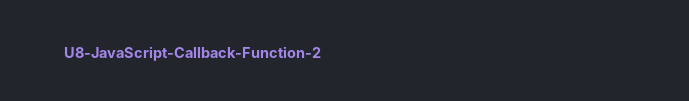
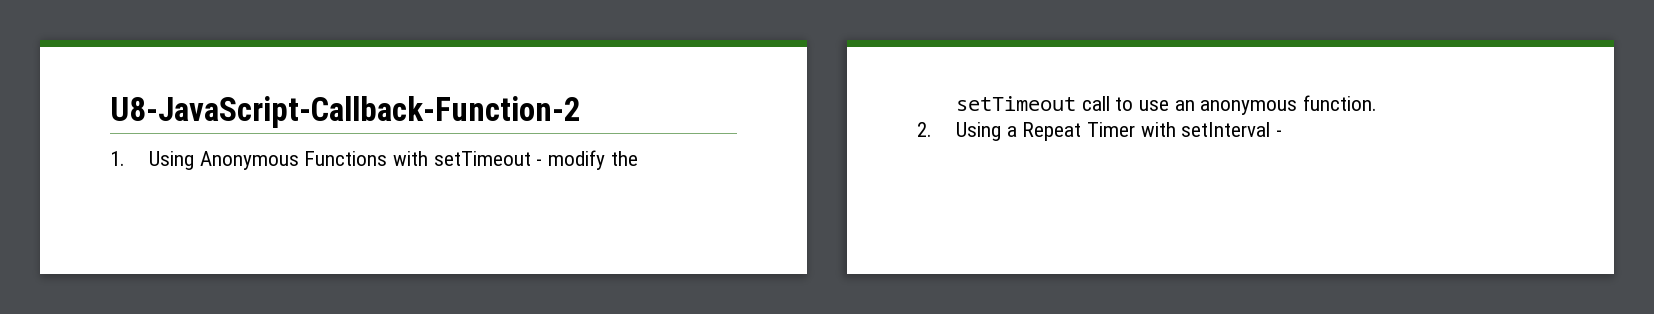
+ 1. Using Anonymous Functions with setTimeout - modify the setTimeout call to use an anonymous function.
+ 2. Using a Repeat Timer with setInterval -

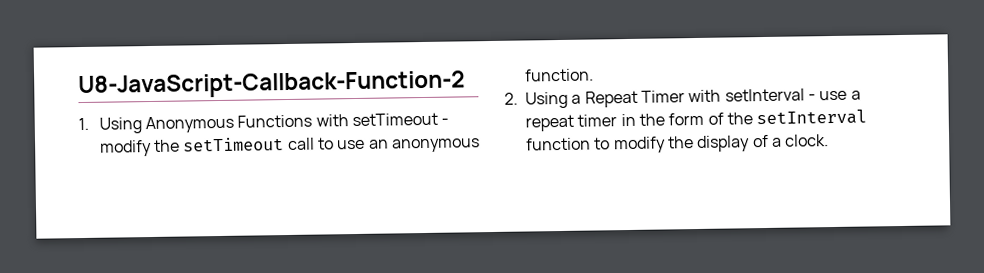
- 2. Using a Repeat Timer with setInterval -
+ 2. Using a Repeat Timer with setInterval - use a repeat timer in the form of the setInterval function to modify the display of a clock.

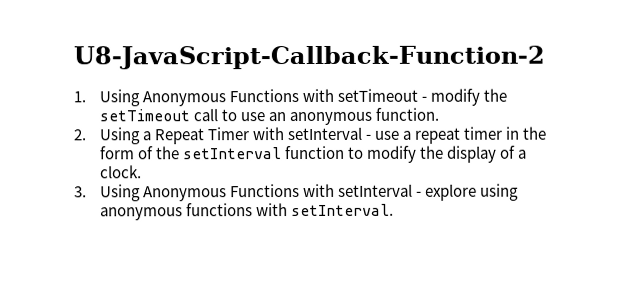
+ 3. Using Anonymous Functions with setInterval - explore using anonymous functions with setInterval.

